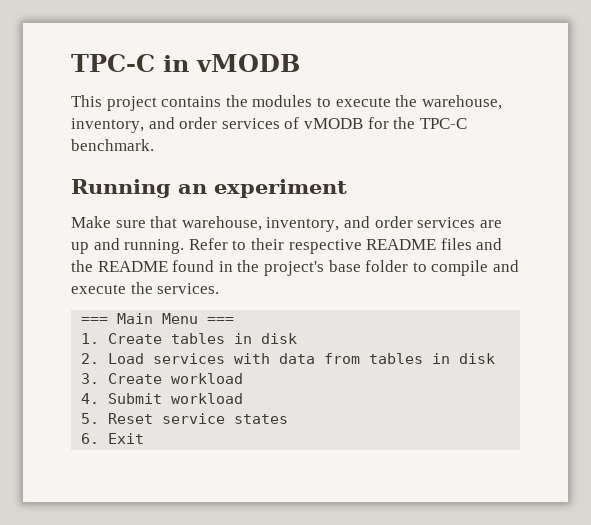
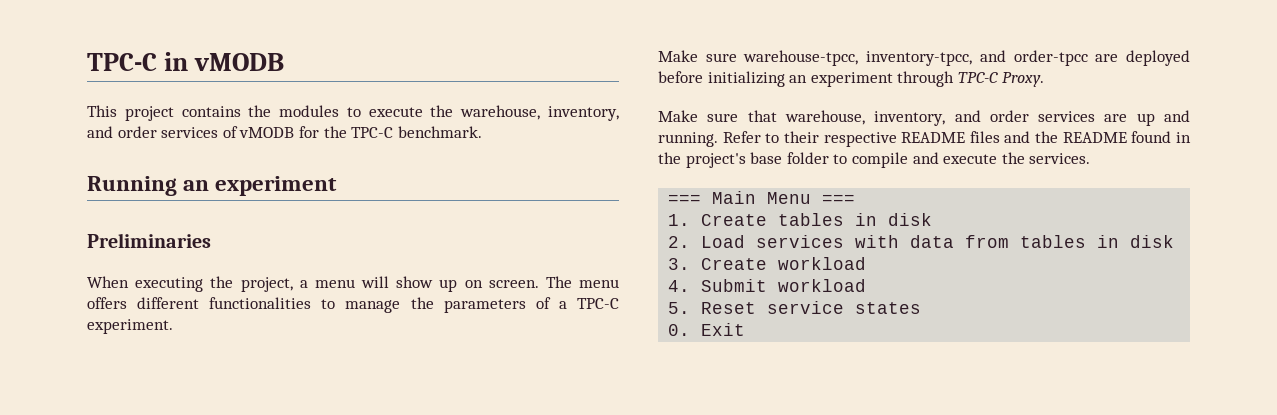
+ Preliminaries
+ When executing the project, a menu will show up on screen. The menu offers different functionalities to manage the parameters of a TPC-C experiment.
+ Make sure warehouse-tpcc, inventory-tpcc, and order-tpcc are deployed before initializing an experiment through TPC-C Proxy.
- 6. Exit
+ 0. Exit

